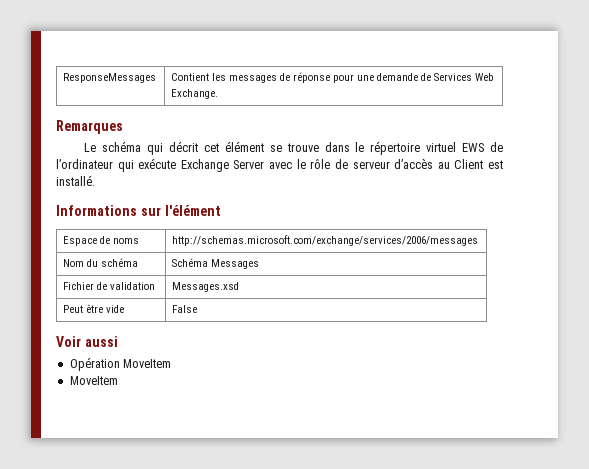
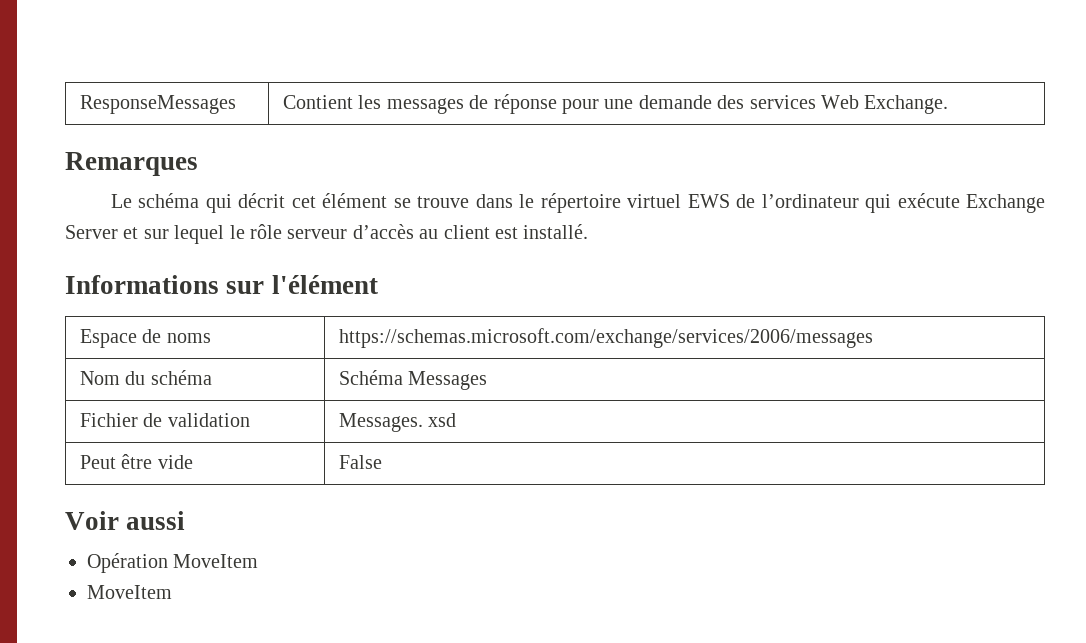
- ResponseMessages | Contient les messages de réponse pour une demande de Services Web Exchange.
+ ResponseMessages | Contient les messages de réponse pour une demande des services Web Exchange.
- Le schéma qui décrit cet élément se trouve dans le répertoire virtuel EWS de l’ordinateur qui exécute Exchange Server avec le rôle de serveur d’accès au Client est installé.
+ Le schéma qui décrit cet élément se trouve dans le répertoire virtuel EWS de l’ordinateur qui exécute Exchange Server et sur lequel le rôle serveur d’accès au client est installé.
- Espace de noms | http://schemas.microsoft.com/exchange/services/2006/messages
+ Espace de noms | https://schemas.microsoft.com/exchange/services/2006/messages
- Fichier de validation | Messages.xsd
+ Fichier de validation | Messages. xsd

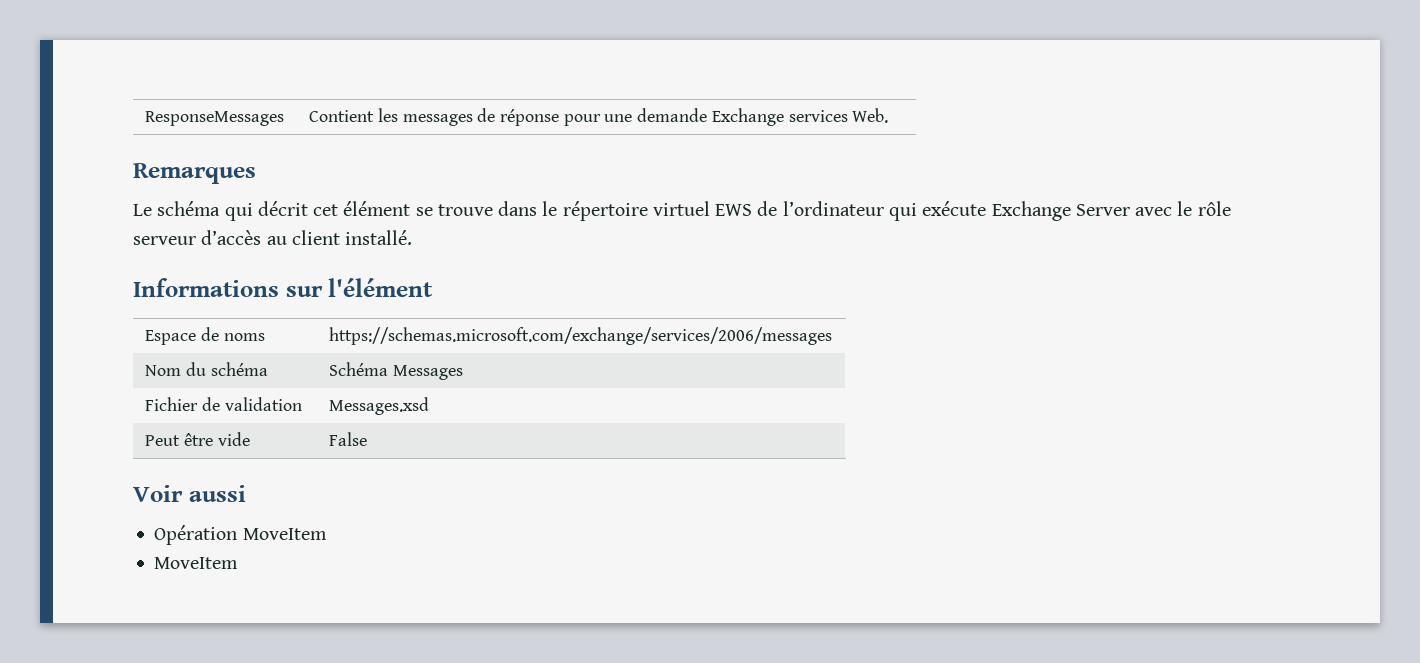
- ResponseMessages | Contient les messages de réponse pour une demande des services Web Exchange.
+ ResponseMessages | Contient les messages de réponse pour une demande Exchange services Web.
- Le schéma qui décrit cet élément se trouve dans le répertoire virtuel EWS de l’ordinateur qui exécute Exchange Server et sur lequel le rôle serveur d’accès au client est installé.
+ Le schéma qui décrit cet élément se trouve dans le répertoire virtuel EWS de l’ordinateur qui exécute Exchange Server avec le rôle serveur d’accès au client installé.
- Fichier de validation | Messages. xsd
+ Fichier de validation | Messages.xsd

